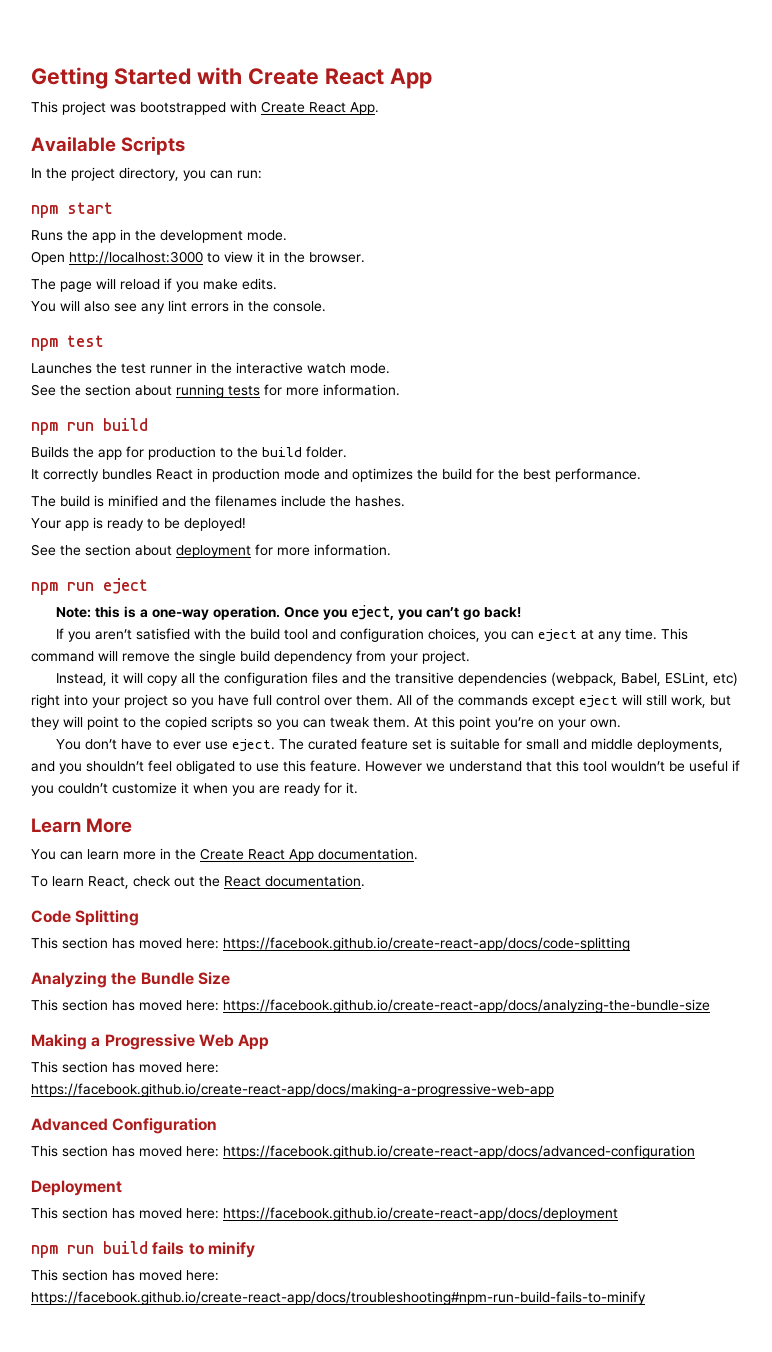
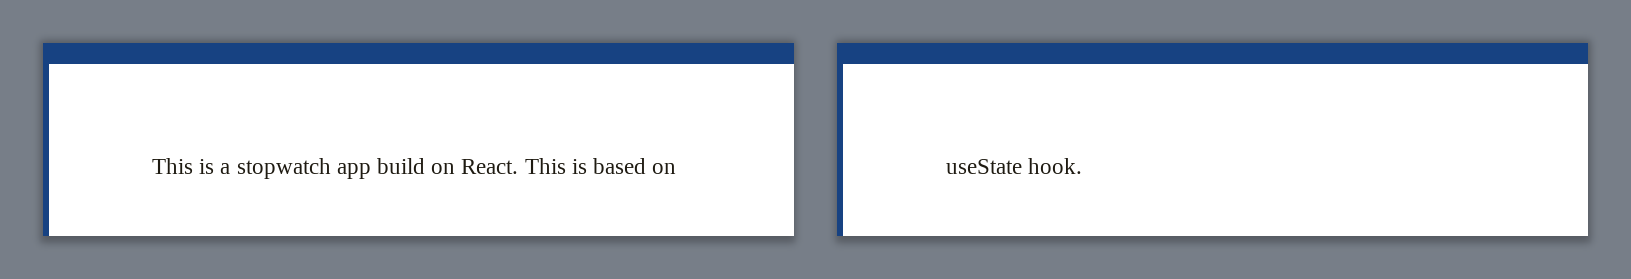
- Getting Started with Create React App
- This project was bootstrapped with Create React App.
- Available Scripts
- In the project directory, you can run:
- npm start
- Runs the app in the development mode.
- Open http://localhost:3000 to view it in the browser.
- The page will reload if you make edits.
- You will also see any lint errors in the console.
- npm test
- Launches the test runner in the interactive watch mode.
- See the section about running tests for more information.
- npm run build
- Builds the app for production to the build folder.
- It correctly bundles React in production mode and optimizes the build for the best performance.
- The build is minified and the filenames include the hashes.
- Your app is ready to be deployed!
- See the section about deployment for more information.
- npm run eject
- Note: this is a one-way operation. Once you eject, you can’t go back!
- If you aren’t satisfied with the build tool and configuration choices, you can eject at any time. This command will remove the single build dependency from your project.
- Instead, it will copy all the configuration files and the transitive dependencies (webpack, Babel, ESLint, etc) right into your project so you have full control over them. All of the commands except eject will still work, but they will point to the copied scripts so you can tweak them. At this point you’re on your own.
- You don’t have to ever use eject. The curated feature set is suitable for small and middle deployments, and you shouldn’t feel obligated to use this feature. However we understand that this tool wouldn’t be useful if you couldn’t customize it when you are ready for it.
- Learn More
- You can learn more in the Create React App documentation.
- To learn React, check out the React documentation.
- Code Splitting
- This section has moved here: https://facebook.github.io/create-react-app/docs/code-splitting
- Analyzing the Bundle Size
- This section has moved here: https://facebook.github.io/create-react-app/docs/analyzing-the-bundle-size
- Making a Progressive Web App
- This section has moved here: https://facebook.github.io/create-react-app/docs/making-a-progressive-web-app
- Advanced Configuration
- This section has moved here: https://facebook.github.io/create-react-app/docs/advanced-configuration
- Deployment
- This section has moved here: https://facebook.github.io/create-react-app/docs/deployment
- npm run build fails to minify
- This section has moved here: https://facebook.github.io/create-react-app/docs/troubleshooting#npm-run-build-fails-to-minify
+ This is a stopwatch app build on React. This is based on useState hook.

